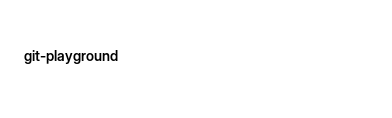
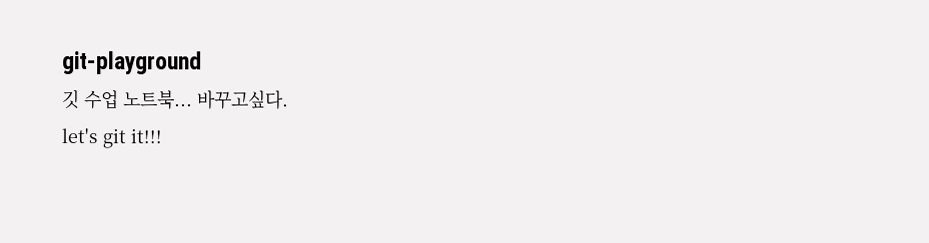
+ 깃 수업 노트북... 바꾸고싶다.
+ let's git it!!!

